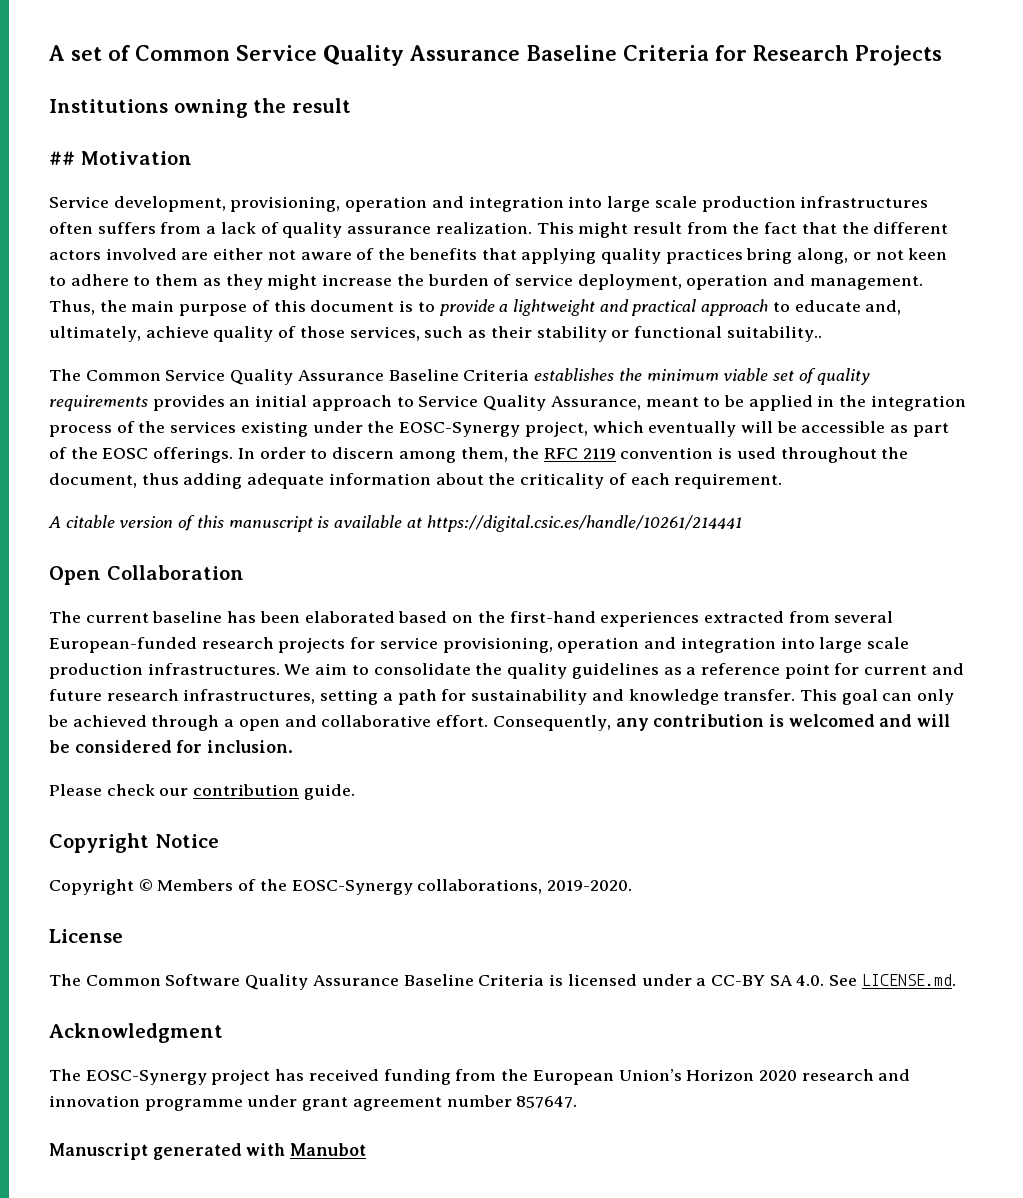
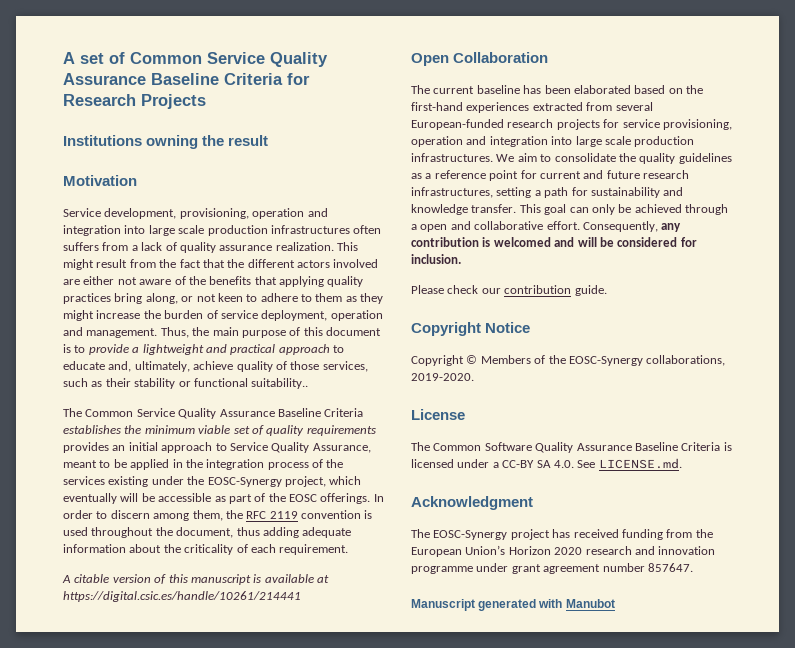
- ## Motivation
+ Motivation

